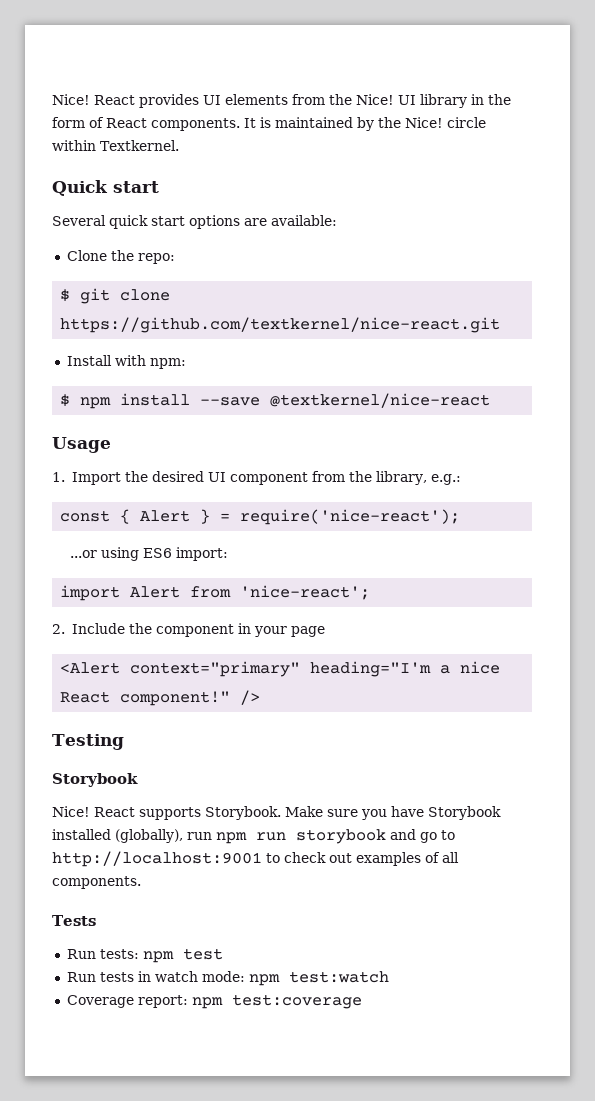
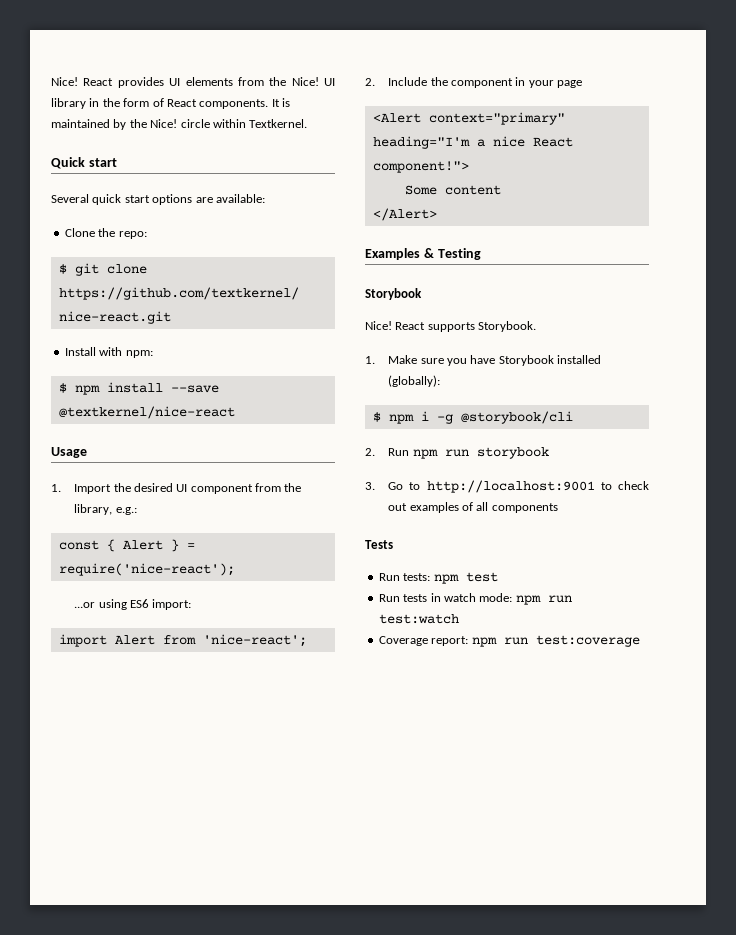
- <Alert context="primary" heading="I'm a nice React component!" />
- Testing
+ <Alert context="primary" heading="I'm a nice React component!">
+ Some content
+ </Alert>
+ Examples & Testing
- React supports Storybook. Make sure you have Storybook installed (globally), run npm run storybook and go to http://localhost:9001 to check out examples of all components.
+ React supports Storybook.
+ 1. Make sure you have Storybook installed (globally):
+ $ npm i -g @storybook/cli
+ 2. Run npm run storybook
+ 3. Go to http://localhost:9001 to check out examples of all components
- Run tests in watch mode: npm test:watch
+ Run tests in watch mode: npm run test:watch
- Coverage report: npm test:coverage
+ Coverage report: npm run test:coverage

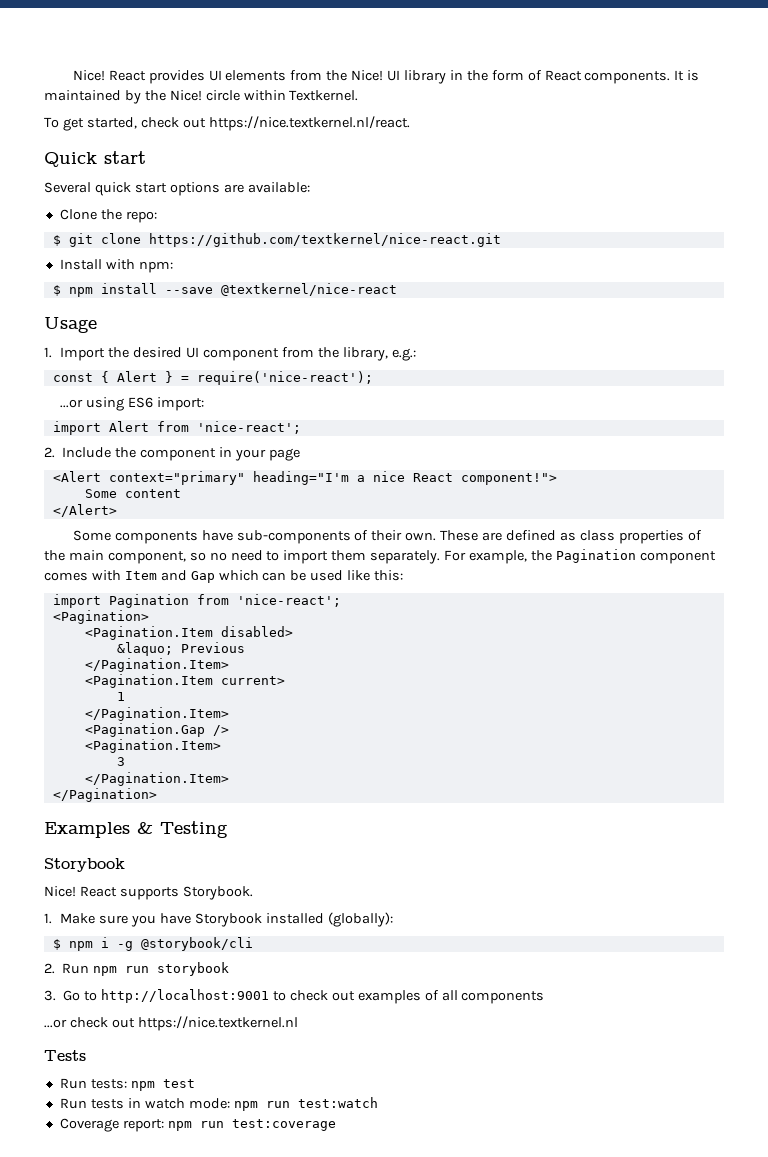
+ To get started, check out https://nice.textkernel.nl/react.
+ Some components have sub-components of their own. These are defined as class properties of the main component, so no need to import them separately. For example, the Pagination component comes with Item and Gap which can be used like this:
+ import Pagination from 'nice-react';
+ <Pagination>
+ <Pagination.Item disabled>
+ &laquo; Previous
+ </Pagination.Item>
+ <Pagination.Item current>
+ 1
+ </Pagination.Item>
+ <Pagination.Gap />
+ <Pagination.Item>
+ 3
+ </Pagination.Item>
+ </Pagination>
+ ...or check out https://nice.textkernel.nl

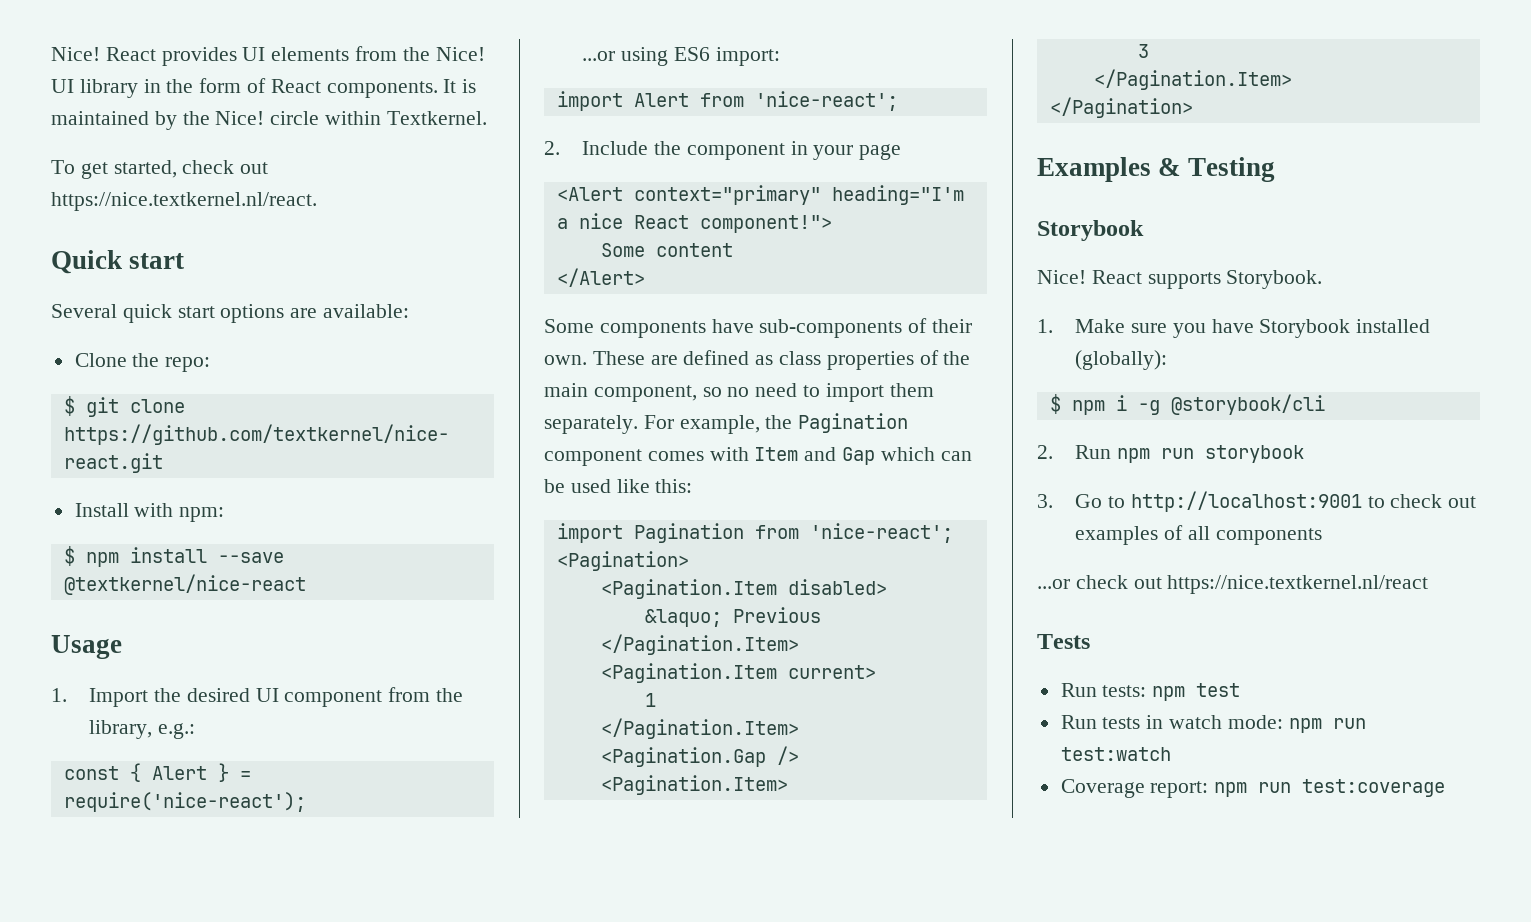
- ...or check out https://nice.textkernel.nl
+ ...or check out https://nice.textkernel.nl/react

